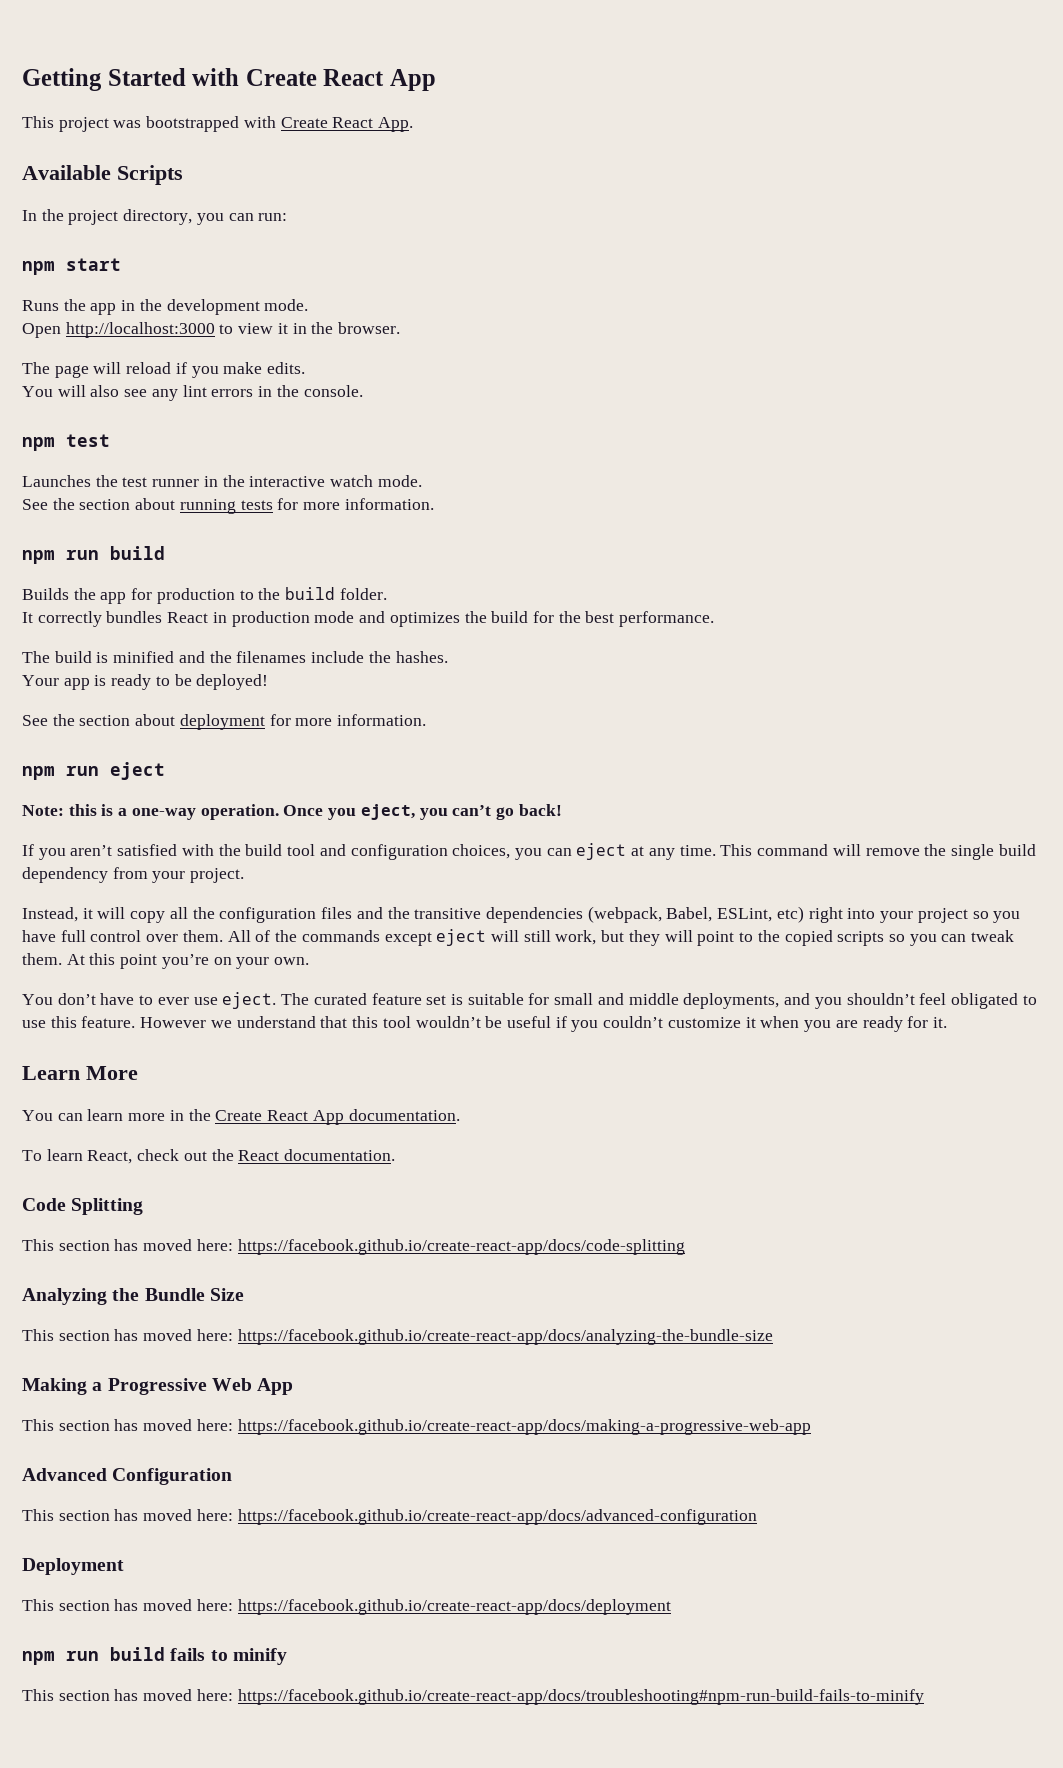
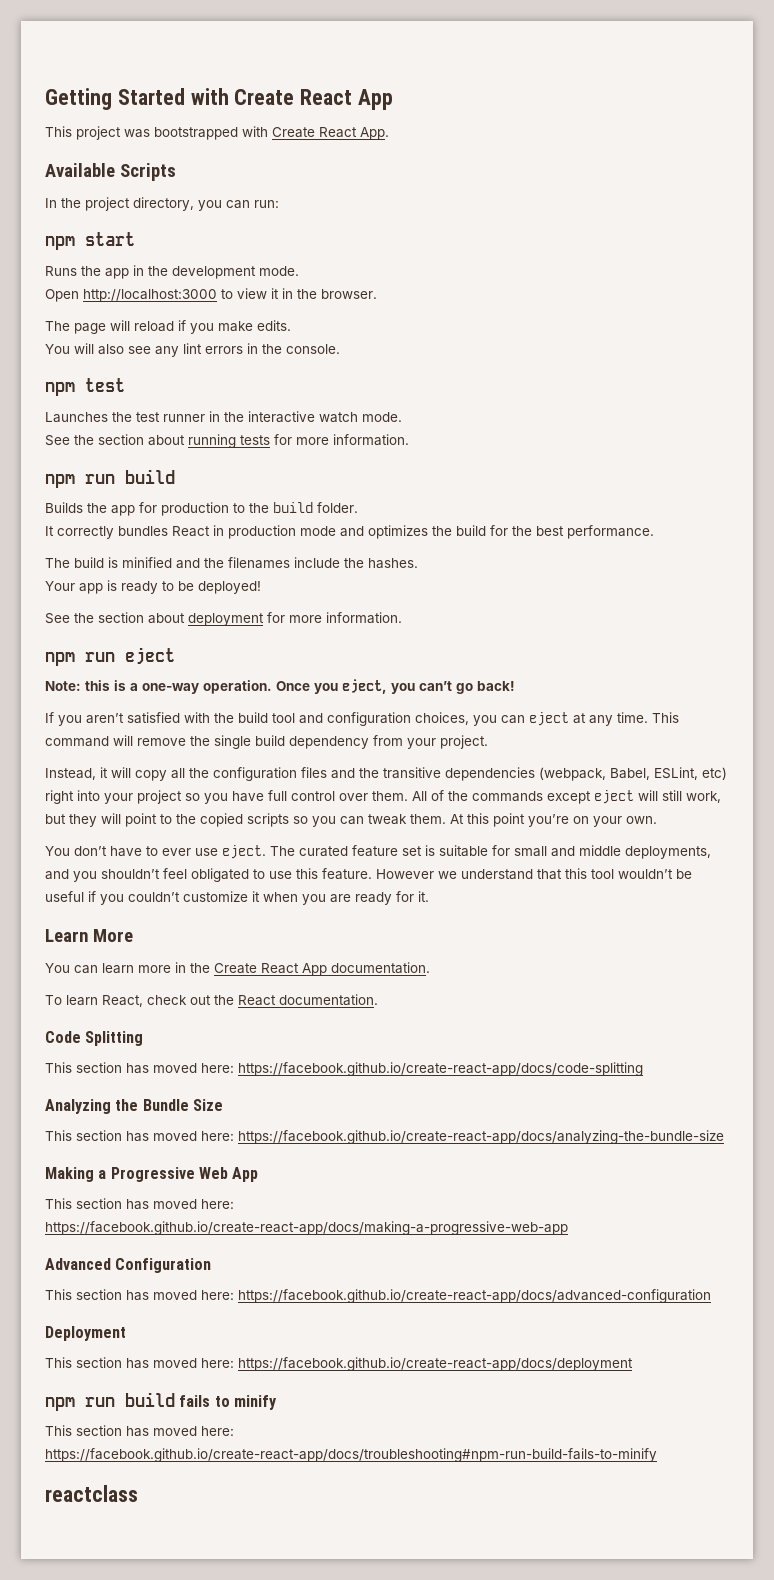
+ reactclass

